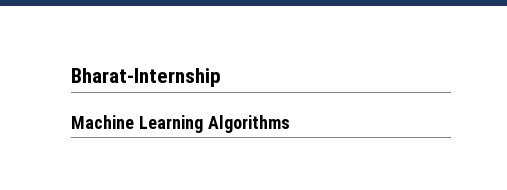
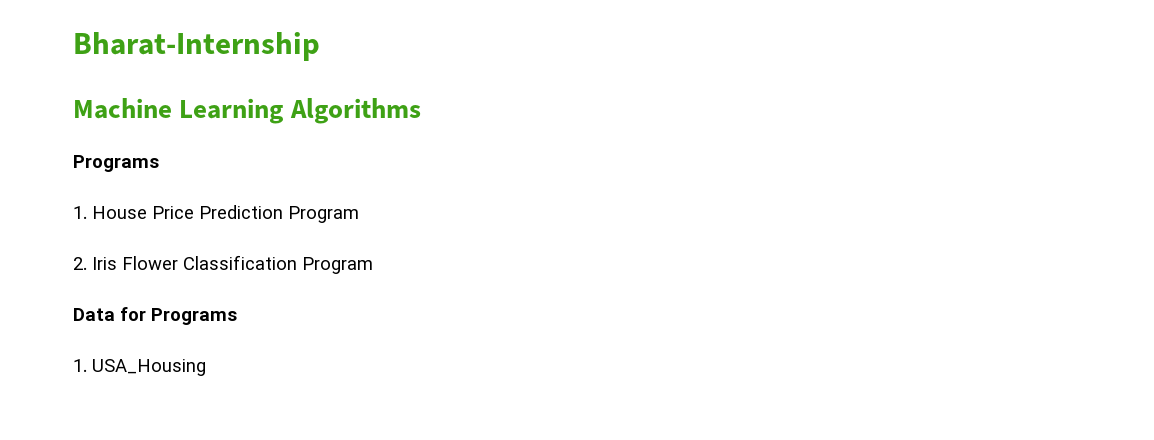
  Machine Learning Algorithms
+ Programs
+ 1. House Price Prediction Program
+ 2. Iris Flower Classification Program
+ Data for Programs
+ 1. USA_Housing

